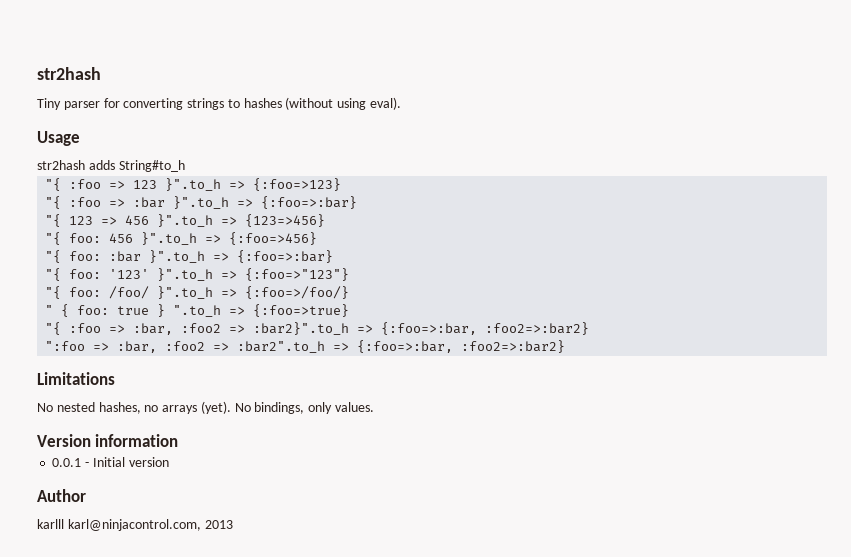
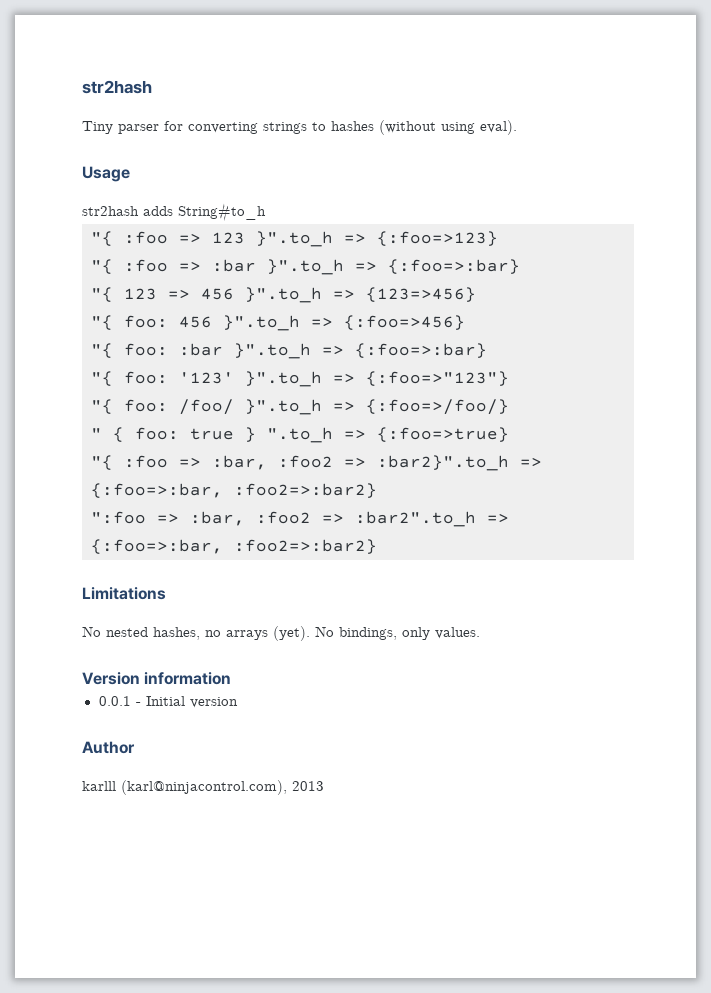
- karlll karl@ninjacontrol.com, 2013
+ karlll (karl@ninjacontrol.com), 2013

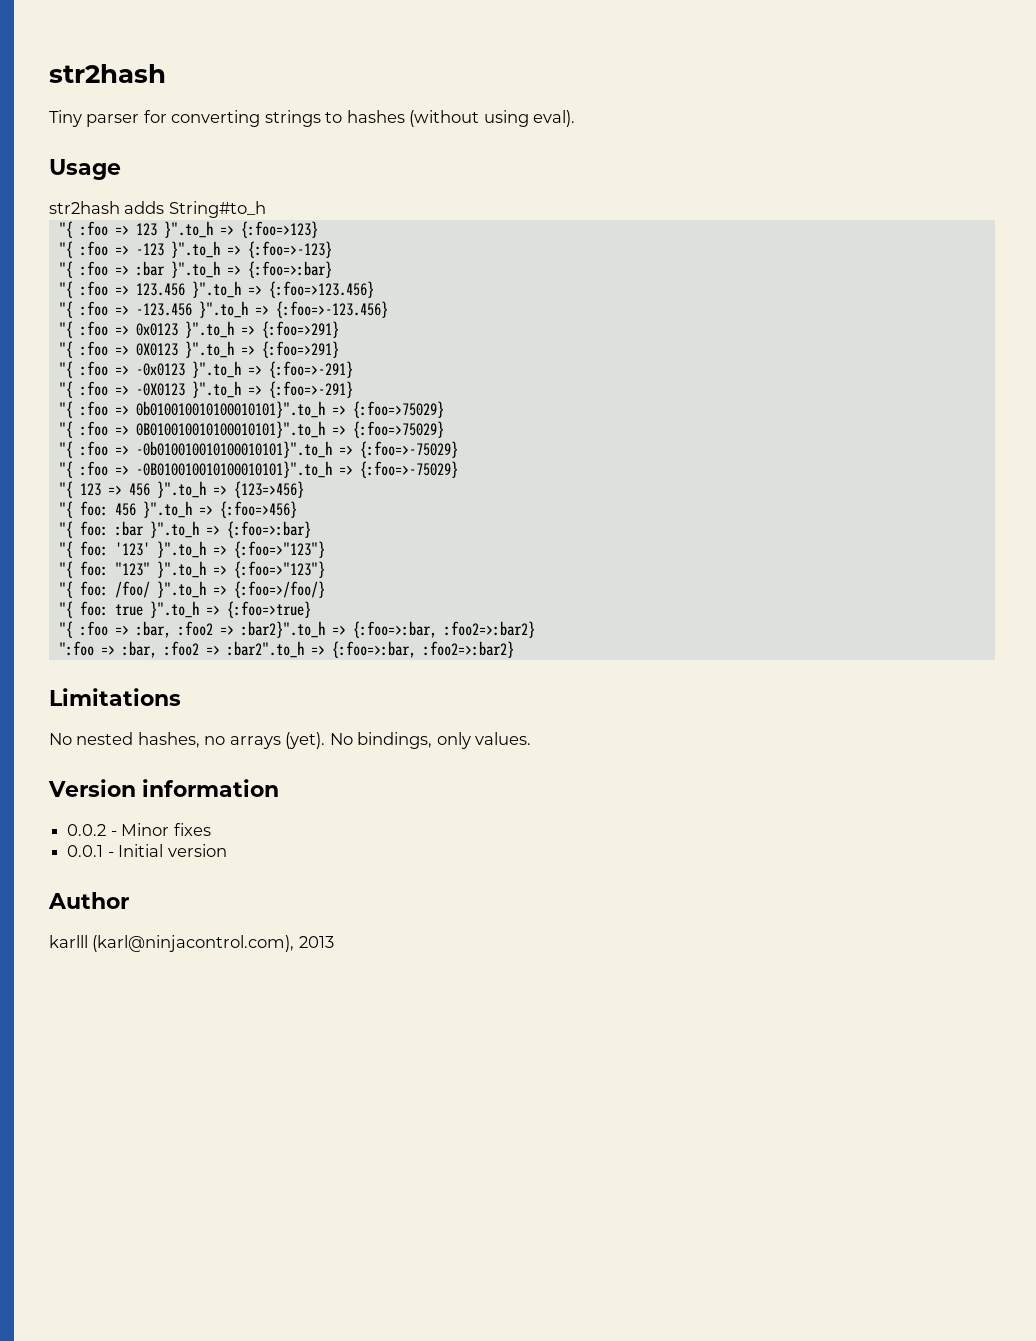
+ "{ :foo => -123 }".to_h => {:foo=>-123}
+ "{ :foo => 123.456 }".to_h => {:foo=>123.456}
+ "{ :foo => -123.456 }".to_h => {:foo=>-123.456}
+ "{ :foo => 0x0123 }".to_h => {:foo=>291}
+ "{ :foo => 0X0123 }".to_h => {:foo=>291}
+ "{ :foo => -0x0123 }".to_h => {:foo=>-291}
+ "{ :foo => -0X0123 }".to_h => {:foo=>-291}
+ "{ :foo => 0b010010010100010101}".to_h => {:foo=>75029}
+ "{ :foo => 0B010010010100010101}".to_h => {:foo=>75029}
+ "{ :foo => -0b010010010100010101}".to_h => {:foo=>-75029}
+ "{ :foo => -0B010010010100010101}".to_h => {:foo=>-75029}
+ "{ foo: "123" }".to_h => {:foo=>"123"}
- " { foo: true } ".to_h => {:foo=>true}
+ "{ foo: true }".to_h => {:foo=>true}
+ 0.0.2 - Minor fixes

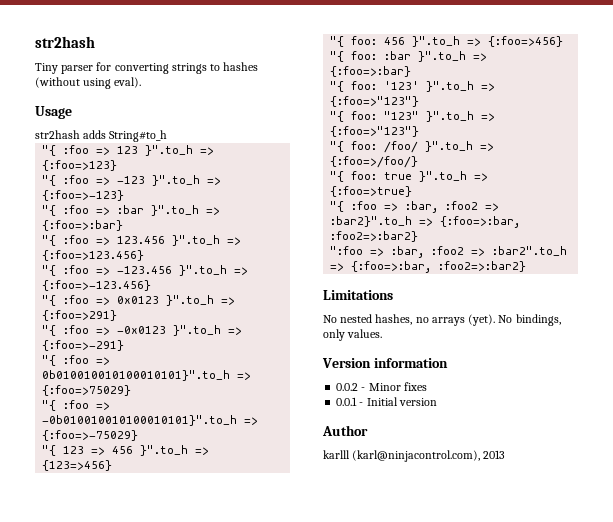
- "{ :foo => 0X0123 }".to_h => {:foo=>291}
- "{ :foo => -0X0123 }".to_h => {:foo=>-291}
- "{ :foo => 0B010010010100010101}".to_h => {:foo=>75029}
- "{ :foo => -0B010010010100010101}".to_h => {:foo=>-75029}

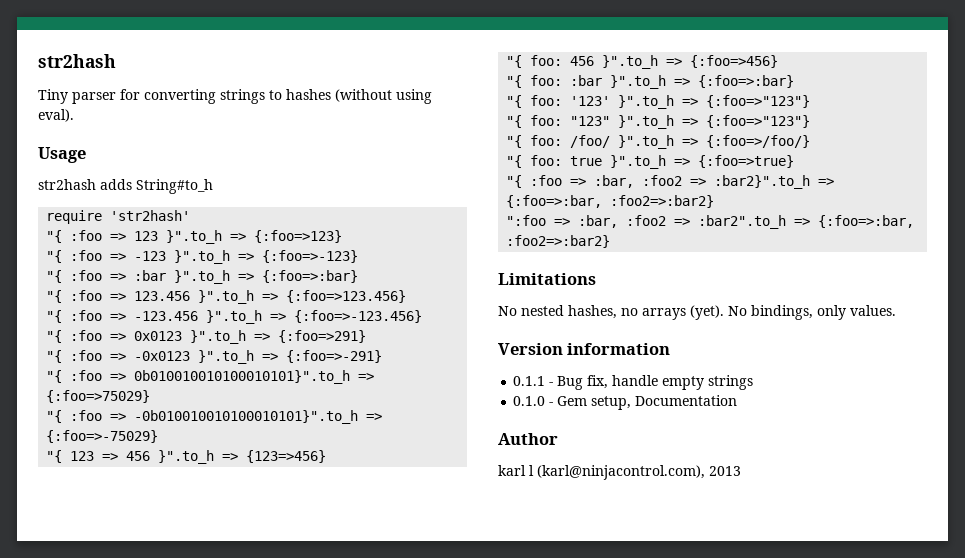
+ require 'str2hash'
- 0.0.2 - Minor fixes
- 0.0.1 - Initial version
+ 0.1.1 - Bug fix, handle empty strings
+ 0.1.0 - Gem setup, Documentation
- karlll (karl@ninjacontrol.com), 2013
+ karl l (karl@ninjacontrol.com), 2013

